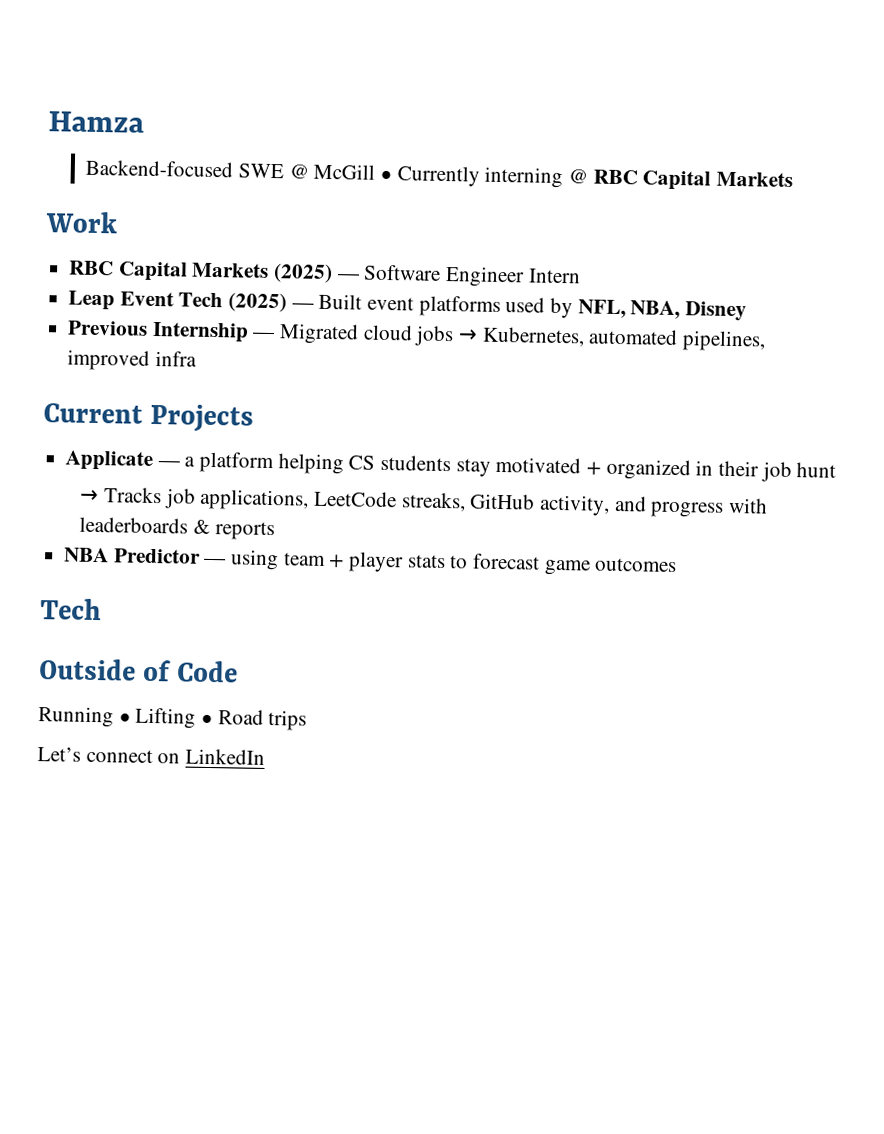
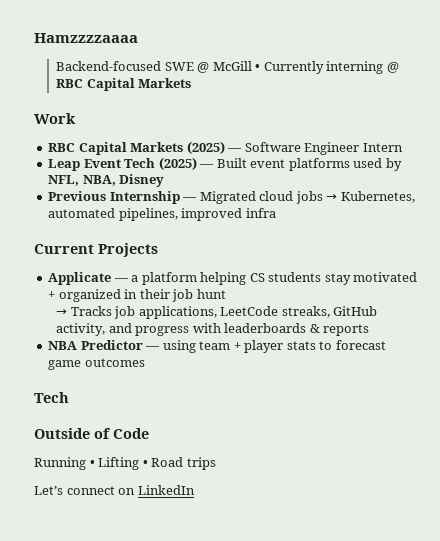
- Hamza
+ Hamzzzzaaaa

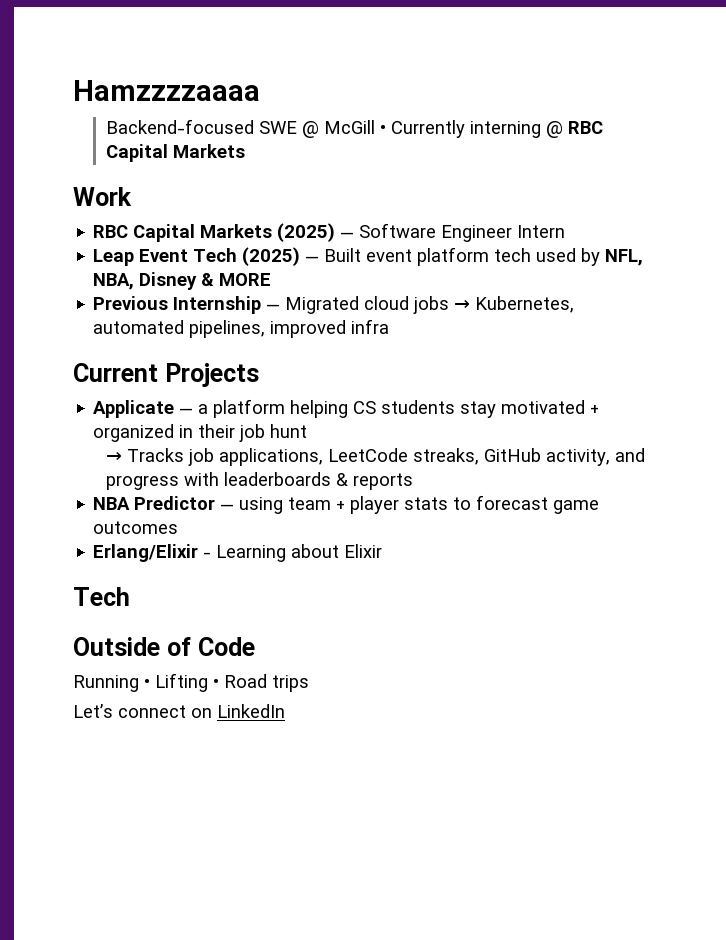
- Leap Event Tech (2025) — Built event platforms used by NFL, NBA, Disney
+ Leap Event Tech (2025) — Built event platform tech used by NFL, NBA, Disney & MORE
+ Erlang/Elixir - Learning about Elixir

